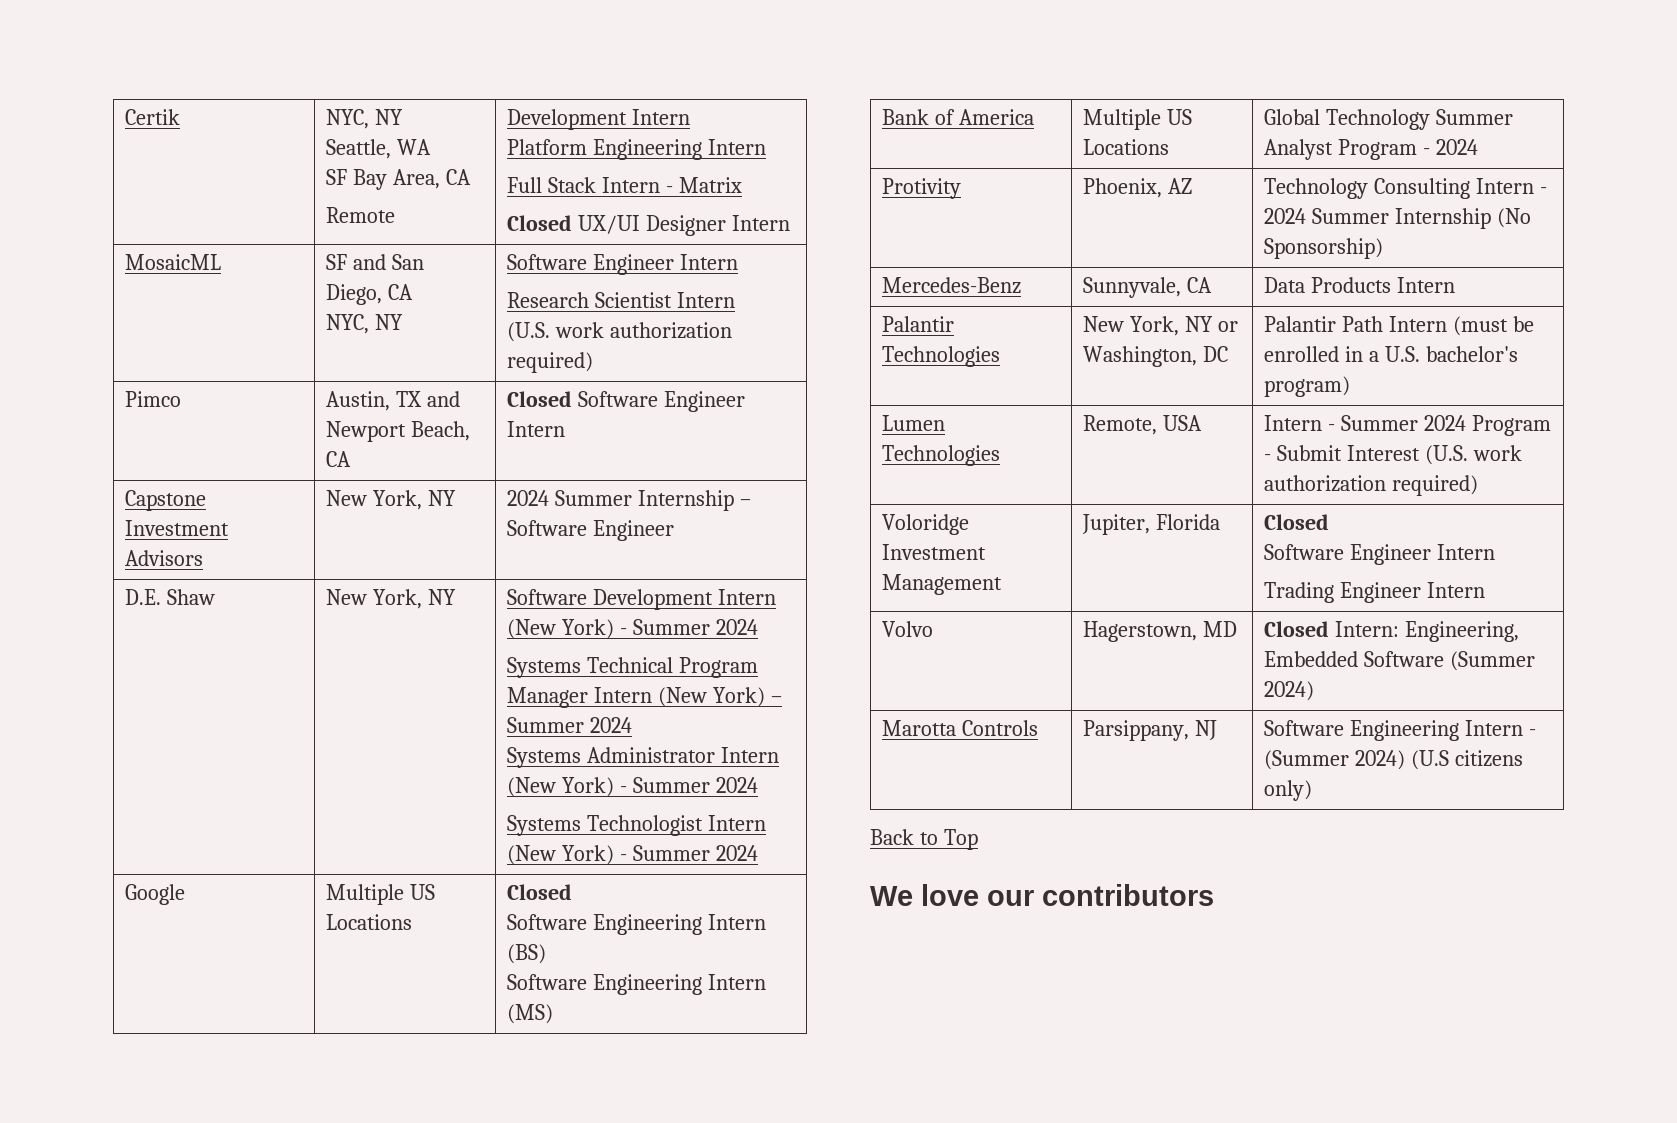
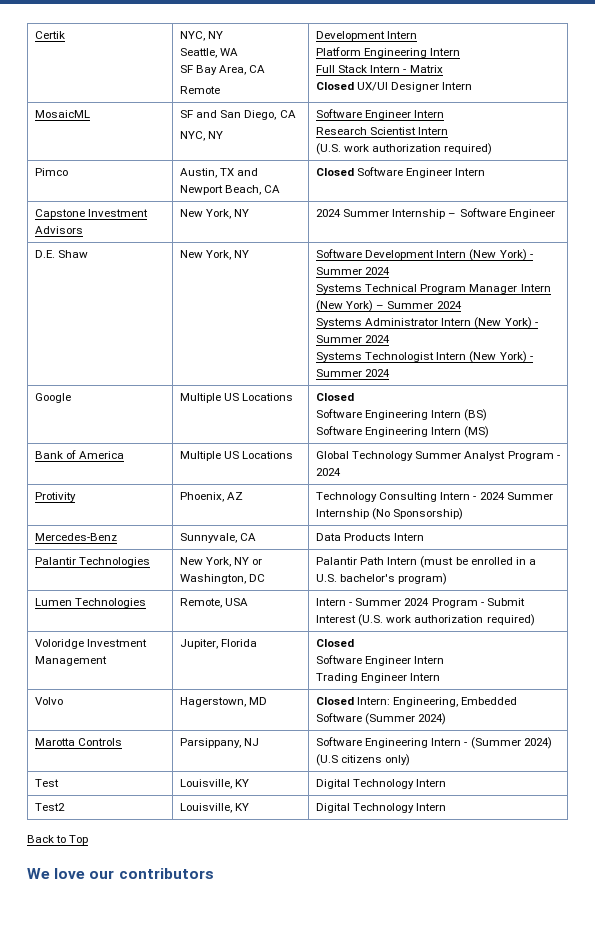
+ Test | Louisville, KY | Digital Technology Intern
+ Test2 | Louisville, KY | Digital Technology Intern

